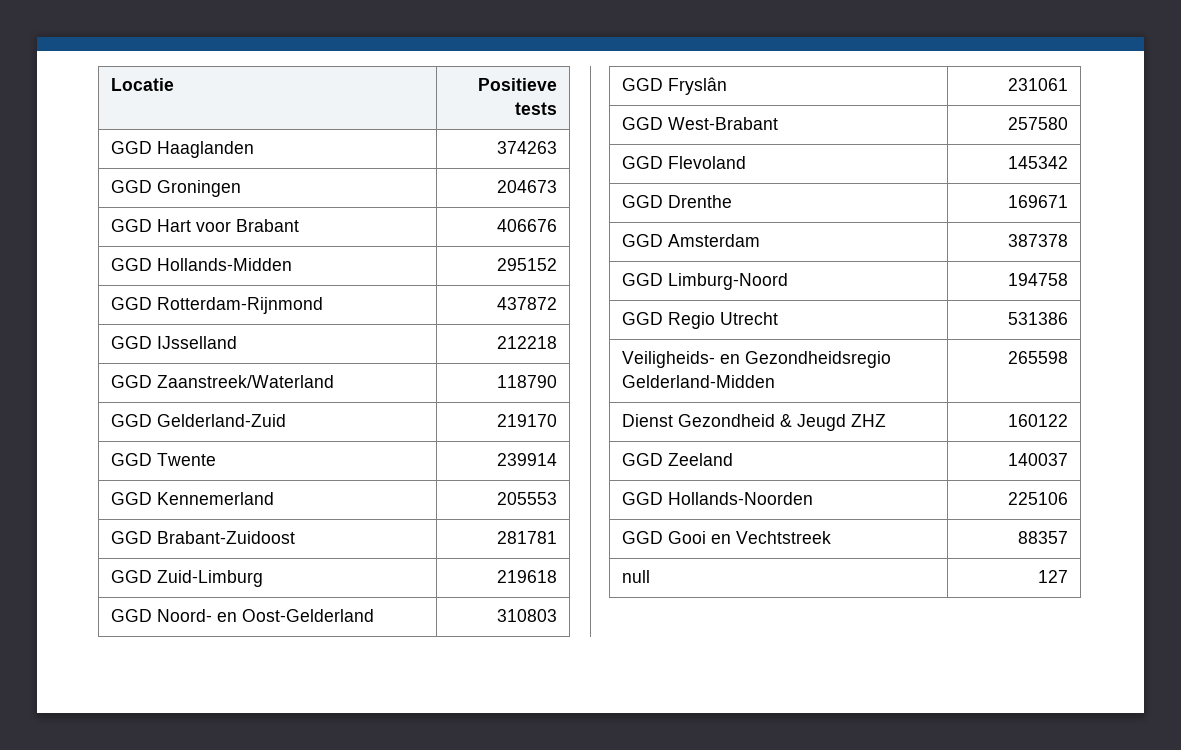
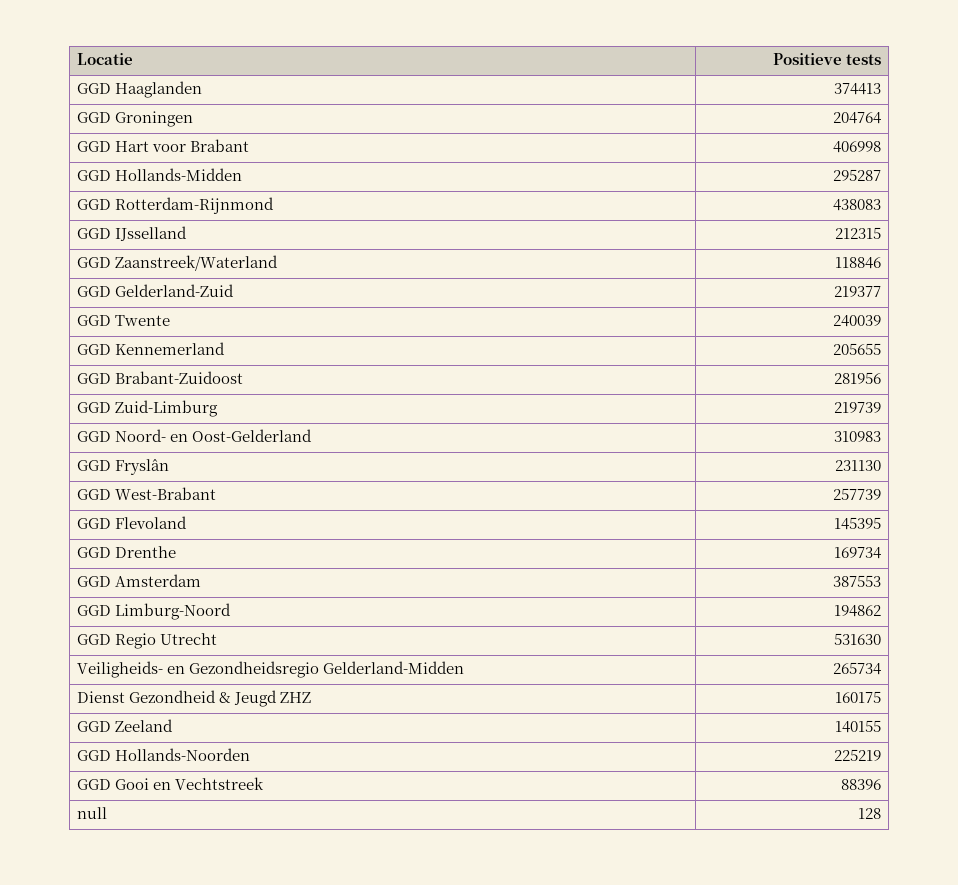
- GGD Haaglanden | 374263
+ GGD Haaglanden | 374413
- GGD Groningen | 204673
+ GGD Groningen | 204764
- GGD Hart voor Brabant | 406676
+ GGD Hart voor Brabant | 406998
- GGD Hollands-Midden | 295152
+ GGD Hollands-Midden | 295287
- GGD Rotterdam-Rijnmond | 437872
+ GGD Rotterdam-Rijnmond | 438083
- GGD IJsselland | 212218
+ GGD IJsselland | 212315
- GGD Zaanstreek/Waterland | 118790
+ GGD Zaanstreek/Waterland | 118846
- GGD Gelderland-Zuid | 219170
+ GGD Gelderland-Zuid | 219377
- GGD Twente | 239914
+ GGD Twente | 240039
- GGD Kennemerland | 205553
+ GGD Kennemerland | 205655
- GGD Brabant-Zuidoost | 281781
+ GGD Brabant-Zuidoost | 281956
- GGD Zuid-Limburg | 219618
+ GGD Zuid-Limburg | 219739
- GGD Noord- en Oost-Gelderland | 310803
+ GGD Noord- en Oost-Gelderland | 310983
- GGD Fryslân | 231061
+ GGD Fryslân | 231130
- GGD West-Brabant | 257580
+ GGD West-Brabant | 257739
- GGD Flevoland | 145342
+ GGD Flevoland | 145395
- GGD Drenthe | 169671
+ GGD Drenthe | 169734
- GGD Amsterdam | 387378
+ GGD Amsterdam | 387553
- GGD Limburg-Noord | 194758
+ GGD Limburg-Noord | 194862
- GGD Regio Utrecht | 531386
+ GGD Regio Utrecht | 531630
- Veiligheids- en Gezondheidsregio Gelderland-Midden | 265598
+ Veiligheids- en Gezondheidsregio Gelderland-Midden | 265734
- Dienst Gezondheid & Jeugd ZHZ | 160122
+ Dienst Gezondheid & Jeugd ZHZ | 160175
- GGD Zeeland | 140037
+ GGD Zeeland | 140155
- GGD Hollands-Noorden | 225106
+ GGD Hollands-Noorden | 225219
- GGD Gooi en Vechtstreek | 88357
+ GGD Gooi en Vechtstreek | 88396
- null | 127
+ null | 128

